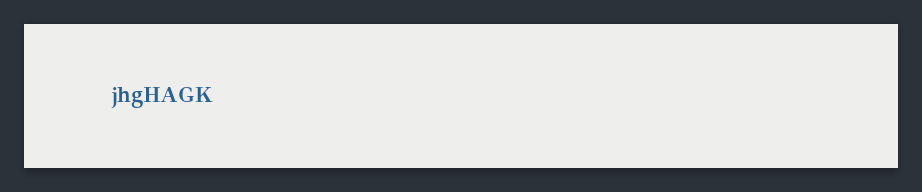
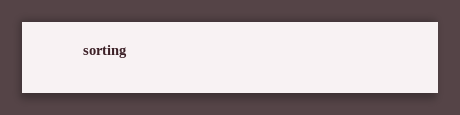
- jhgHAGK
+ sorting

